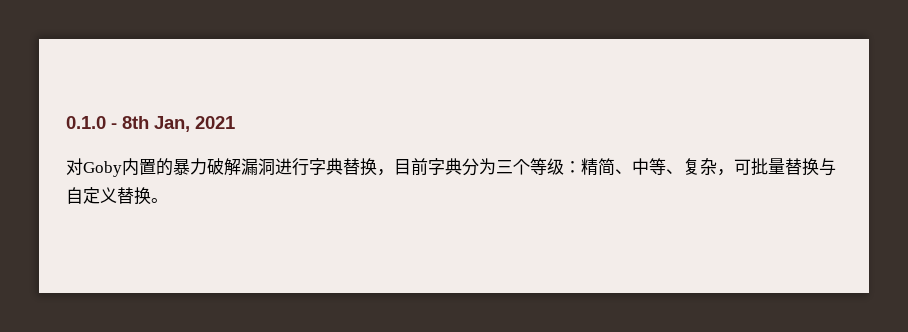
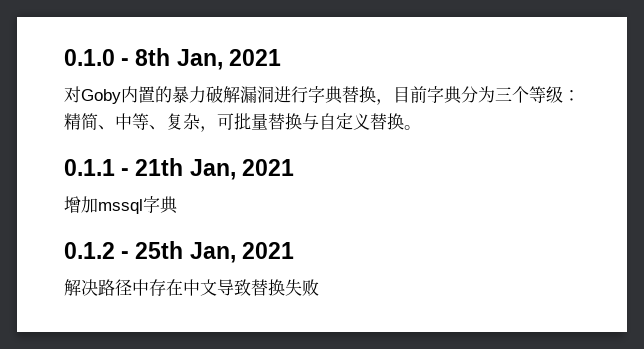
+ 0.1.1 - 21th Jan, 2021
+ 增加mssql字典
+ 0.1.2 - 25th Jan, 2021
+ 解决路径中存在中文导致替换失败

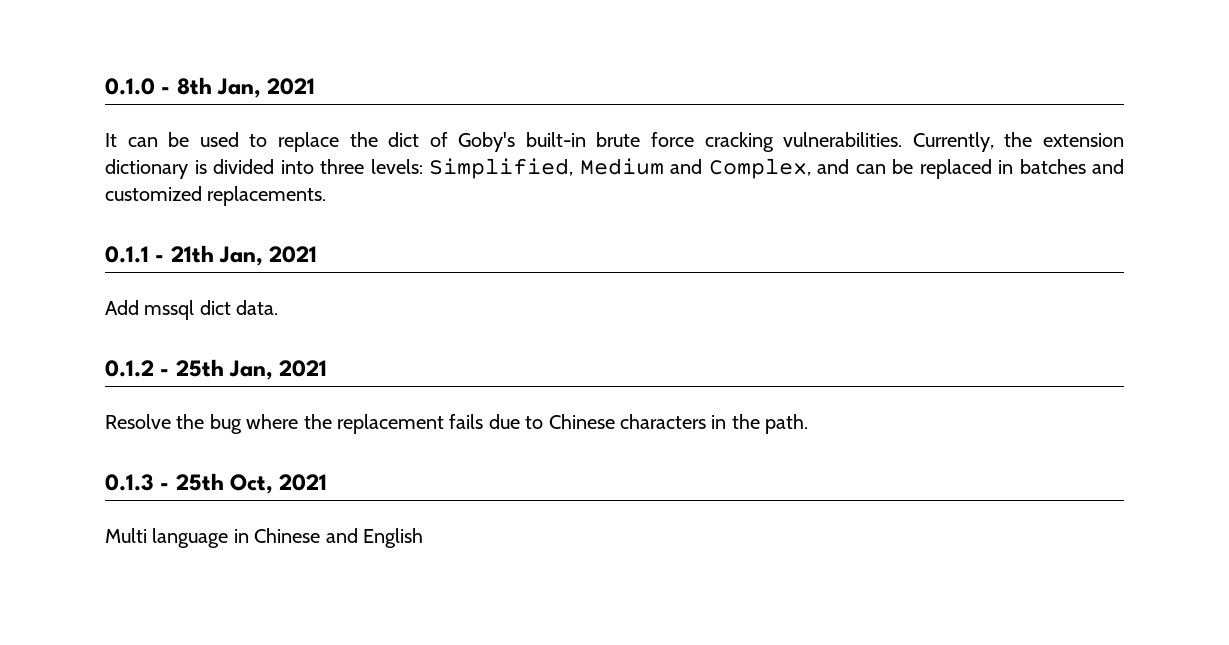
- 对Goby内置的暴力破解漏洞进行字典替换，目前字典分为三个等级：精简、中等、复杂，可批量替换与自定义替换。
+ It can be used to replace the dict of Goby's built-in brute force cracking vulnerabilities. Currently, the extension dictionary is divided into three levels: Simplified, Medium and Complex, and can be replaced in batches and customized replacements.
- 增加mssql字典
+ Add mssql dict data.
- 解决路径中存在中文导致替换失败
+ Resolve the bug where the replacement fails due to Chinese characters in the path.
+ 0.1.3 - 25th Oct, 2021
+ Multi language in Chinese and English

